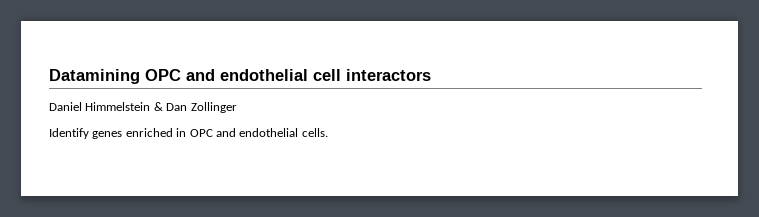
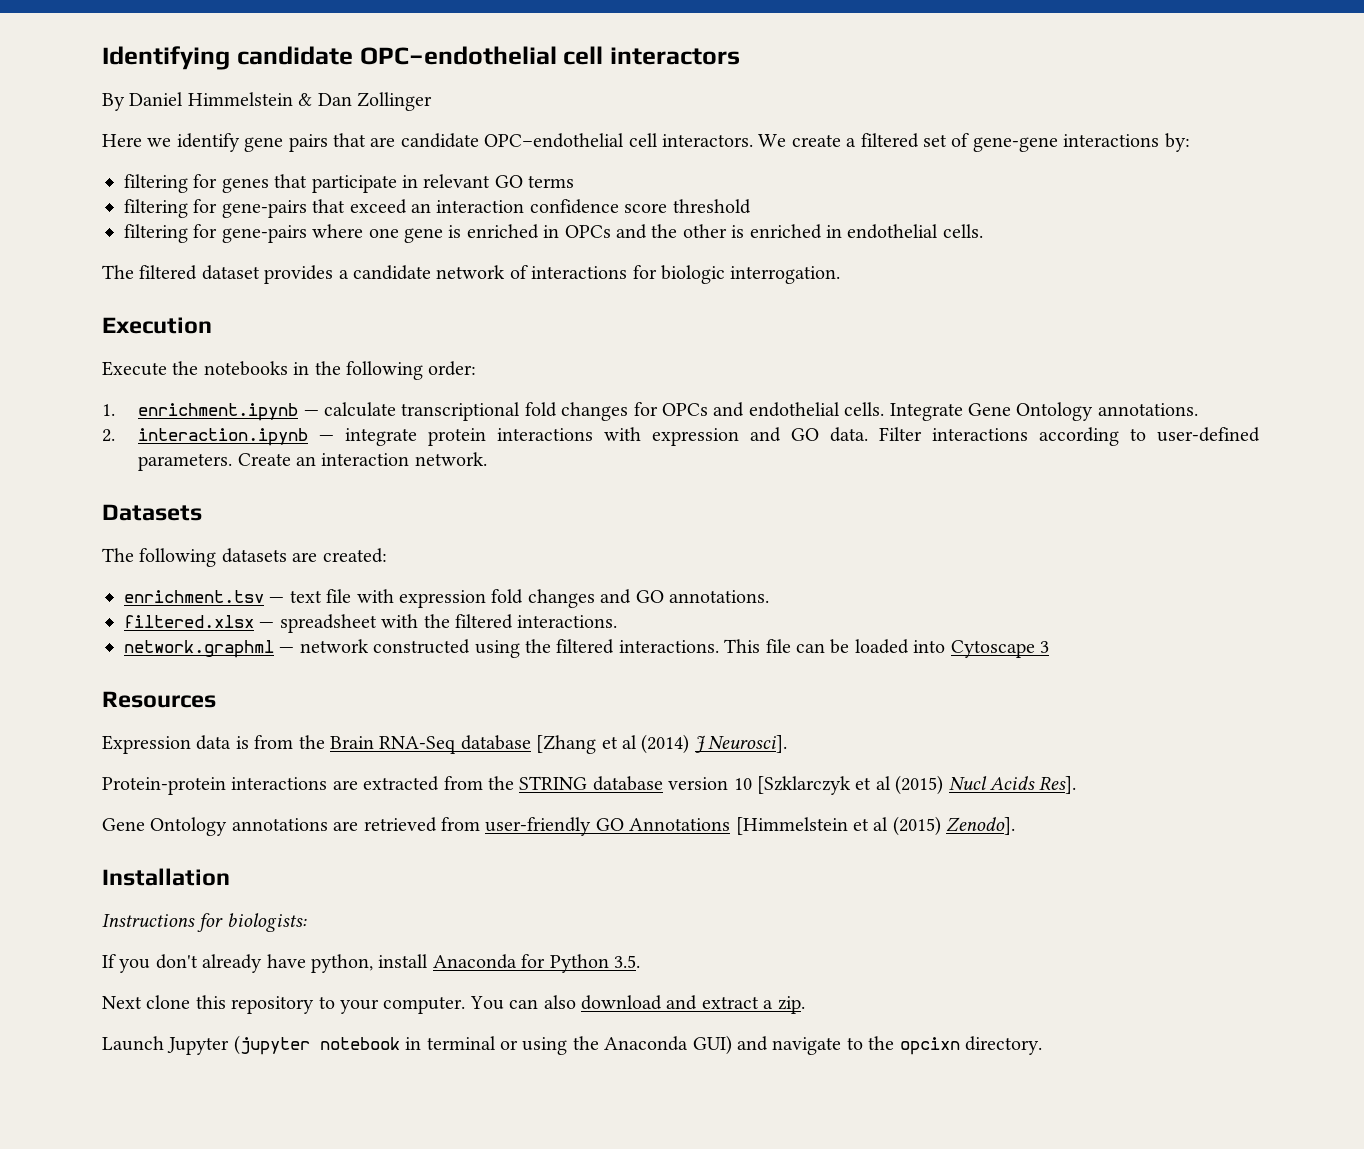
- Datamining OPC and endothelial cell interactors
+ Identifying candidate OPC–endothelial cell interactors
- Daniel Himmelstein & Dan Zollinger
+ By Daniel Himmelstein & Dan Zollinger
- Identify genes enriched in OPC and endothelial cells.
+ Here we identify gene pairs that are candidate OPC–endothelial cell interactors. We create a filtered set of gene-gene interactions by:
+ filtering for genes that participate in relevant GO terms
+ filtering for gene-pairs that exceed an interaction confidence score threshold
+ filtering for gene-pairs where one gene is enriched in OPCs and the other is enriched in endothelial cells.
+ The filtered dataset provides a candidate network of interactions for biologic interrogation.
+ Execution
+ Execute the notebooks in the following order:
+ 1. enrichment.ipynb — calculate transcriptional fold changes for OPCs and endothelial cells. Integrate Gene Ontology annotations.
+ 2. interaction.ipynb — integrate protein interactions with expression and GO data. Filter interactions according to user-defined parameters. Create an interaction network.
+ Datasets
+ The following datasets are created:
+ enrichment.tsv — text file with expression fold changes and GO annotations.
+ filtered.xlsx — spreadsheet with the filtered interactions.
+ network.graphml — network constructed using the filtered interactions. This file can be loaded into Cytoscape 3
+ Resources
+ Expression data is from the Brain RNA-Seq database [Zhang et al (2014) J Neurosci].
+ Protein-protein interactions are extracted from the STRING database version 10 [Szklarczyk et al (2015) Nucl Acids Res].
+ Gene Ontology annotations are retrieved from user-friendly GO Annotations [Himmelstein et al (2015) Zenodo].
+ Installation
+ Instructions for biologists:
+ If you don't already have python, install Anaconda for Python 3.5.
+ Next clone this repository to your computer. You can also download and extract a zip.
+ Launch Jupyter (jupyter notebook in terminal or using the Anaconda GUI) and navigate to the opcixn directory.

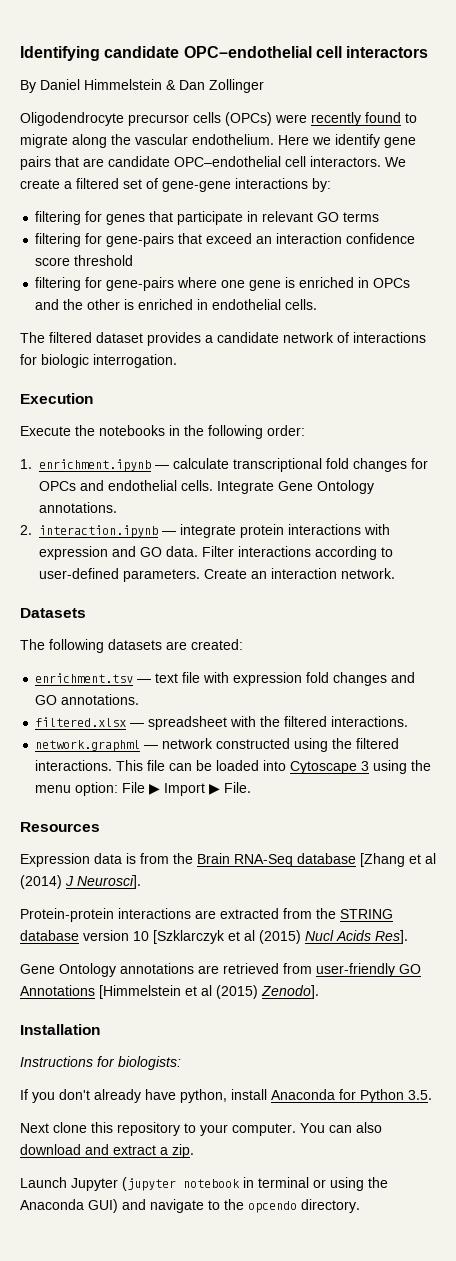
+ Oligodendrocyte precursor cells (OPCs) were recently found to migrate along the vascular endothelium.
- This file can be loaded into Cytoscape 3
+ This file can be loaded into Cytoscape 3 using the menu option: File ▶ Import ▶ File.
- Launch Jupyter (jupyter notebook in terminal or using the Anaconda GUI) and navigate to the opcixn directory.
+ Launch Jupyter (jupyter notebook in terminal or using the Anaconda GUI) and navigate to the opcendo directory.

